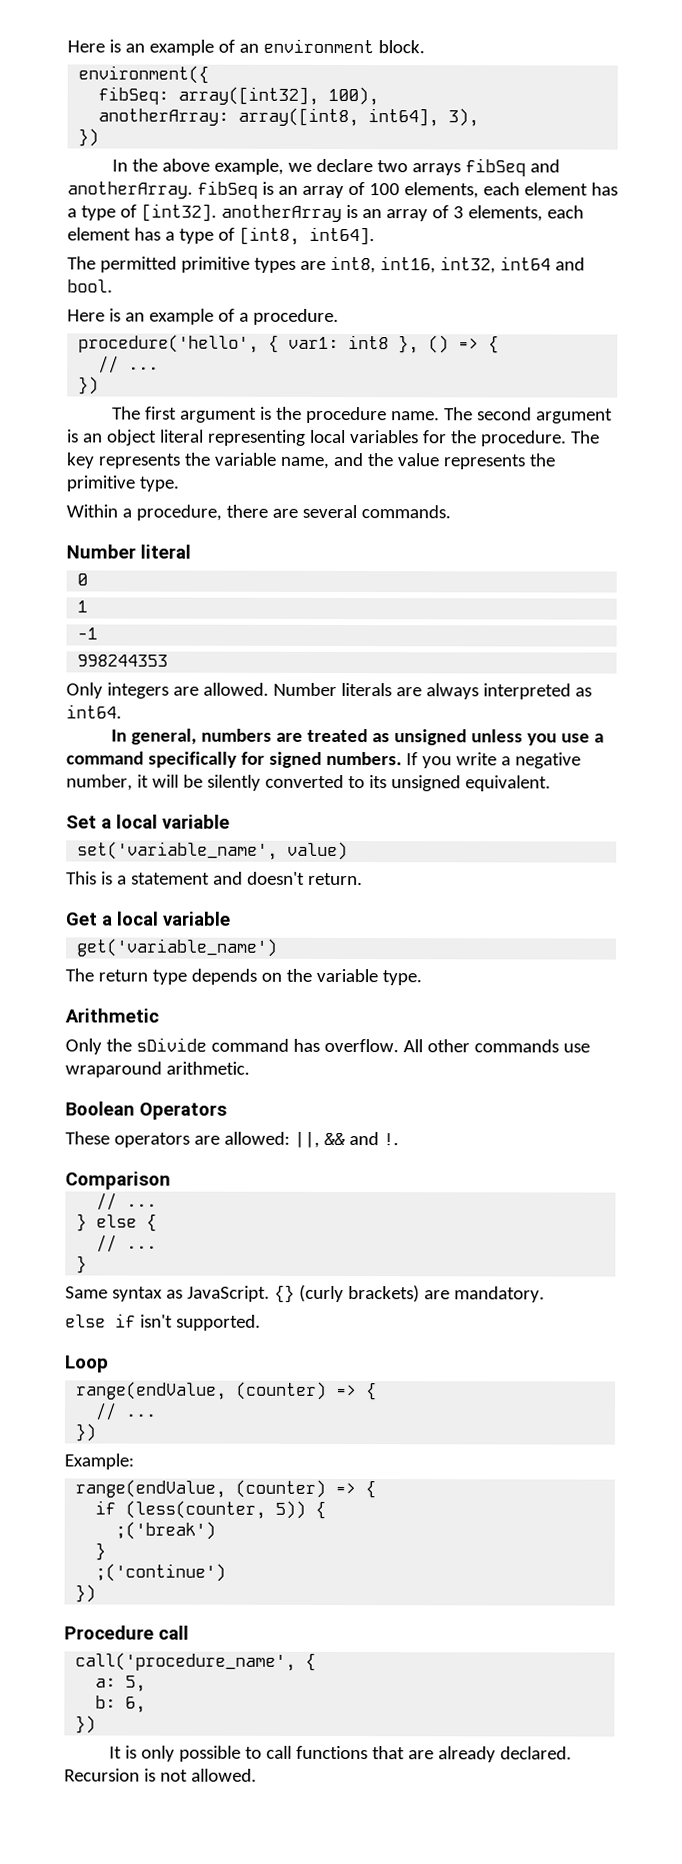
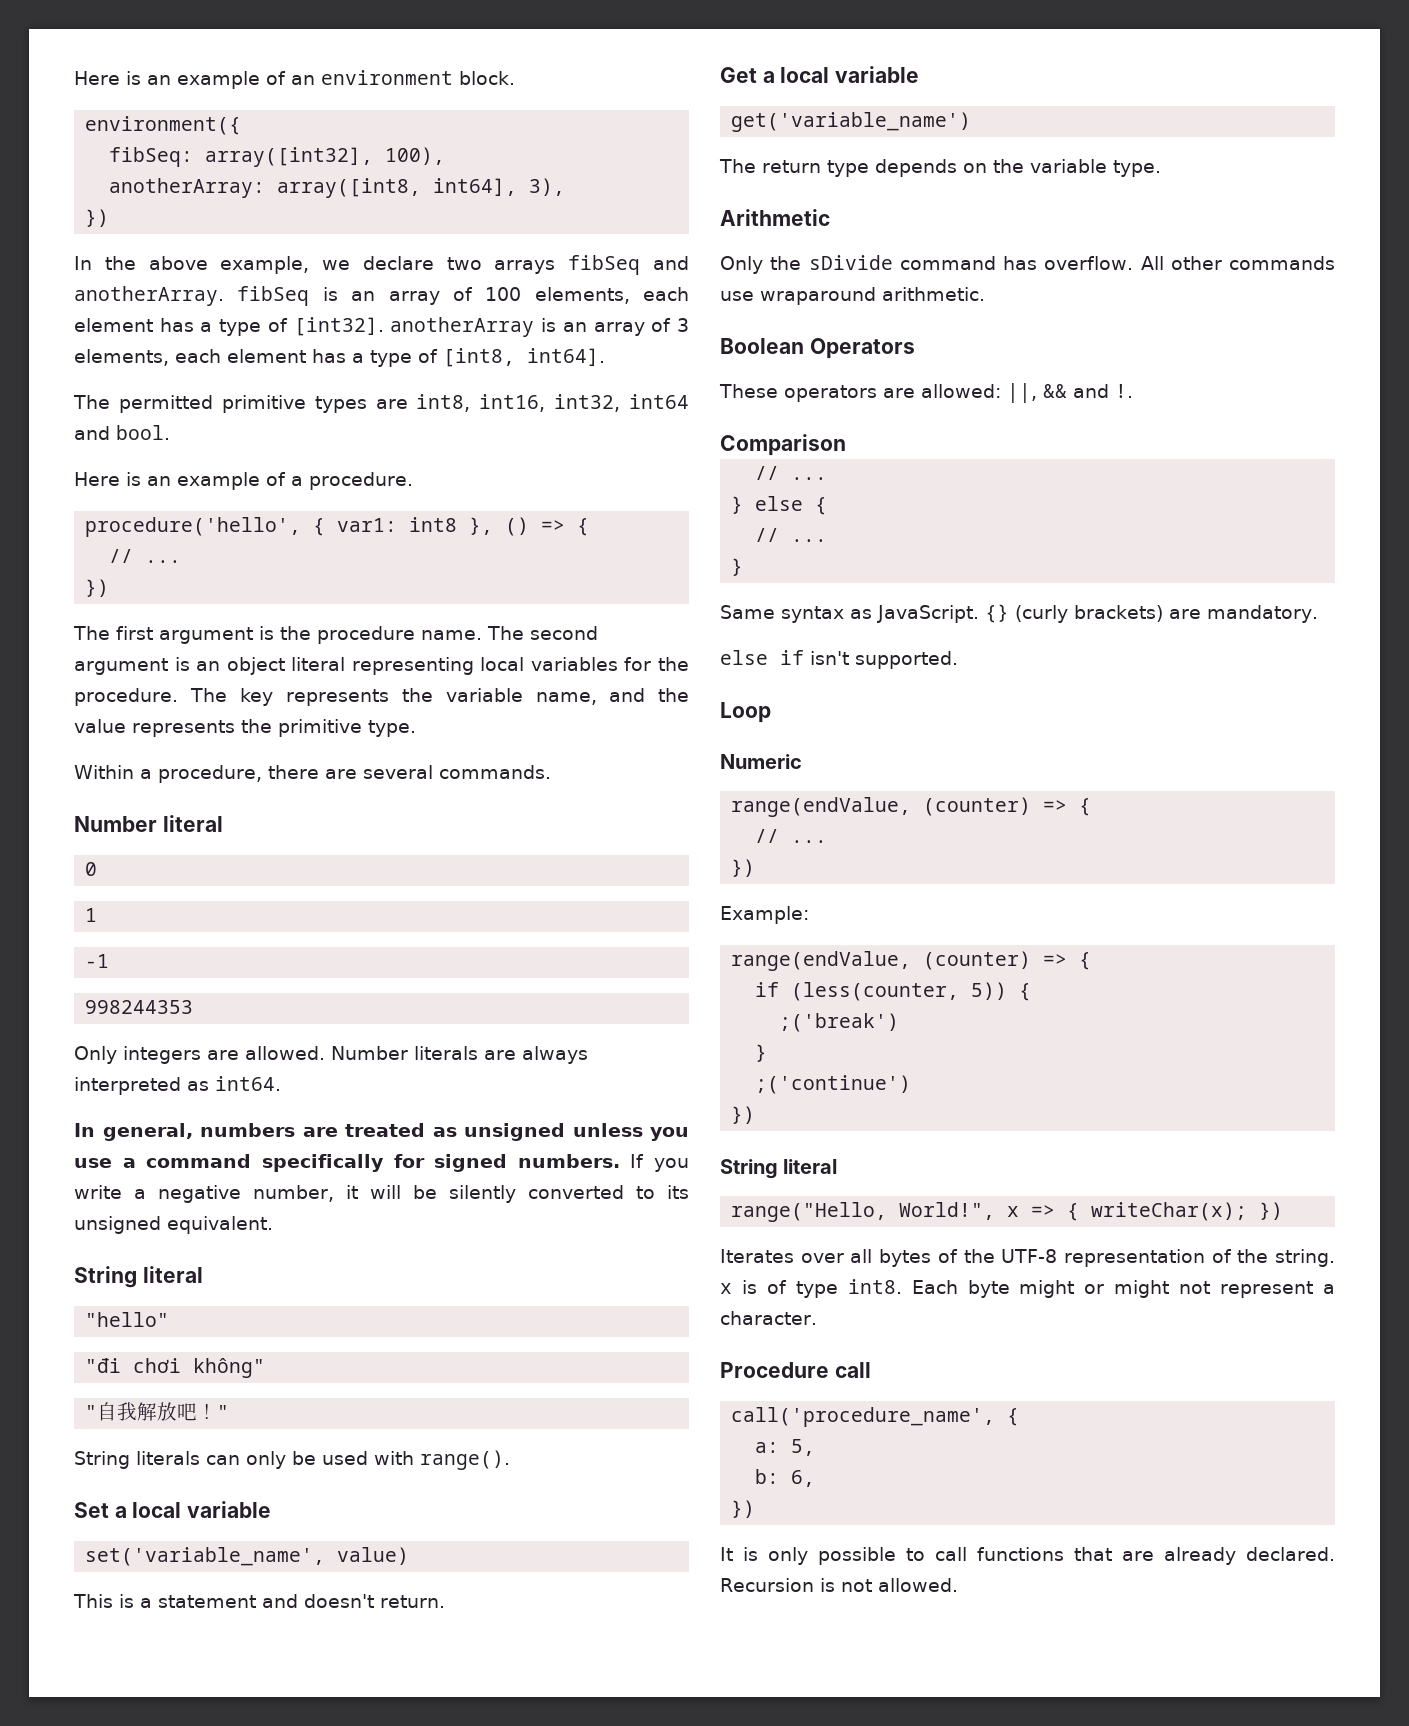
  If you write a negative number, it will be silently converted to its unsigned equivalent.
+ String literal
+ "hello"
+ "đi chơi không"
+ "自我解放吧！"
+ String literals can only be used with range().
+ Numeric
  ;('continue')
  })
+ String literal
+ range("Hello, World!", x => { writeChar(x); })
+ Iterates over all bytes of the UTF-8 representation of the string. x is of type int8. Each byte might or might not represent a character.

